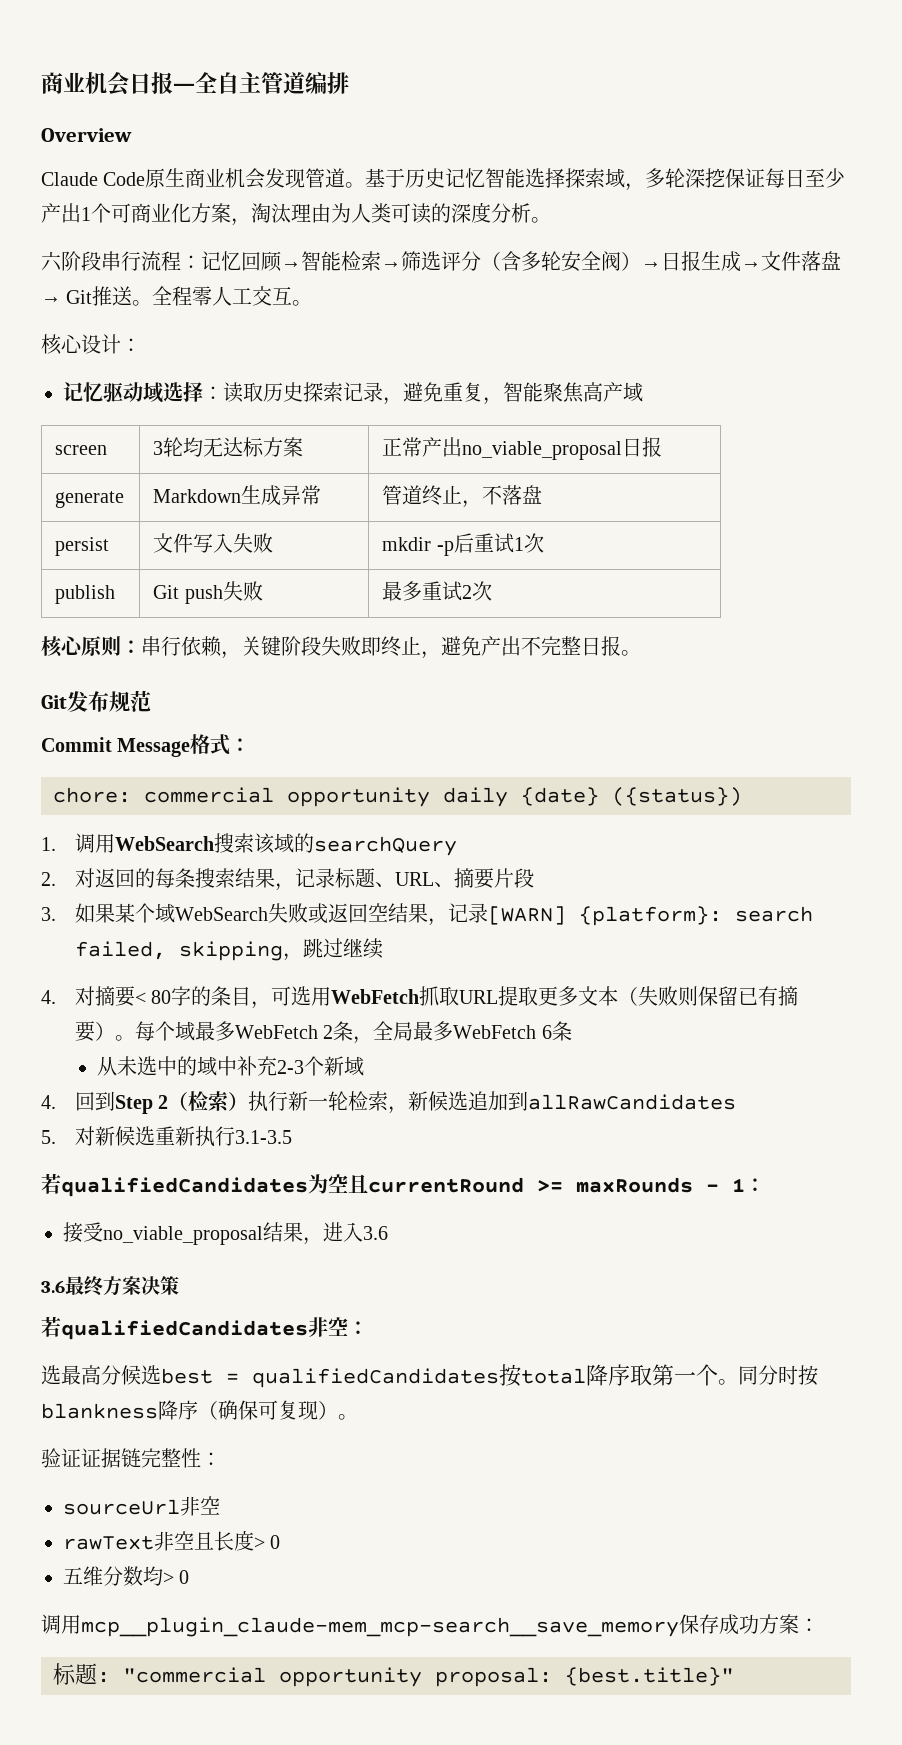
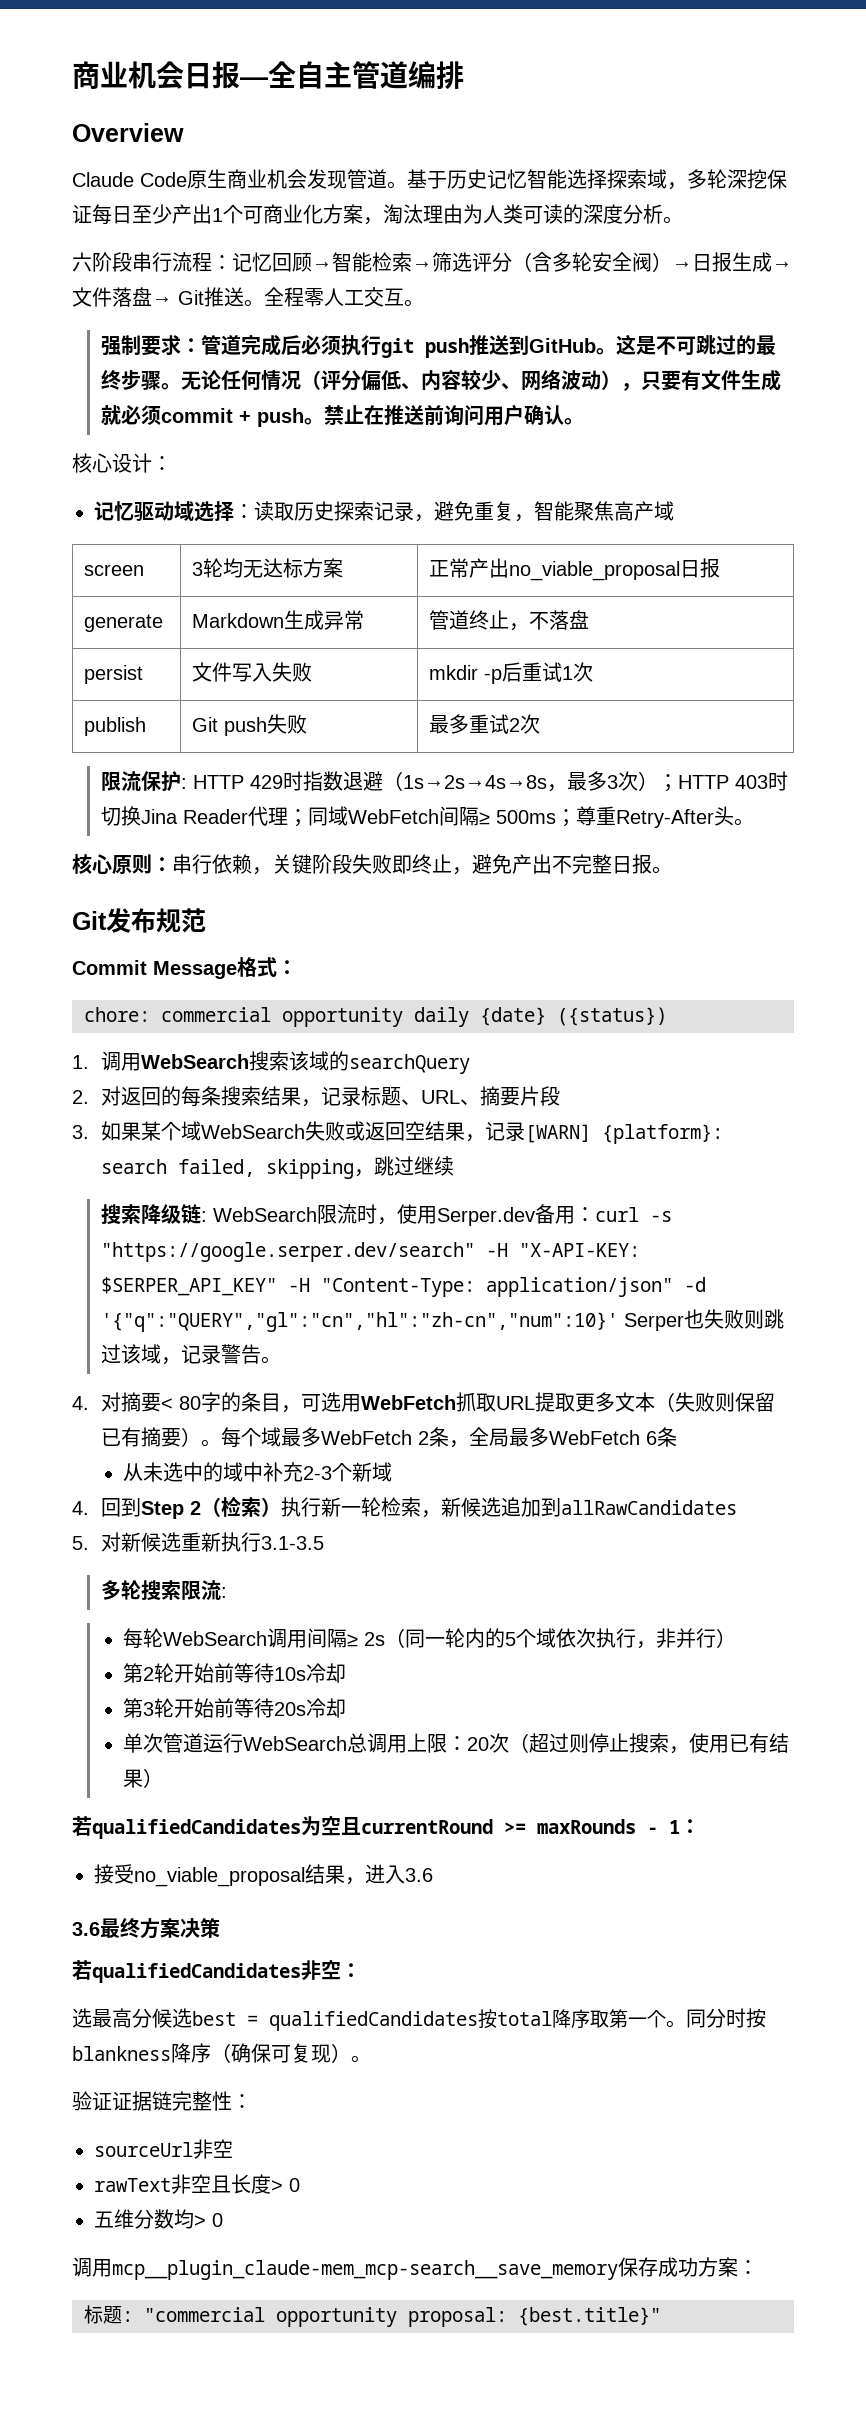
+ 强制要求：管道完成后必须执行git push推送到GitHub。这是不可跳过的最终步骤。无论任何情况（评分偏低、内容较少、网络波动），只要有文件生成就必须commit + push。禁止在推送前询问用户确认。
+ 限流保护: HTTP 429时指数退避（1s→2s→4s→8s，最多3次）；HTTP 403时切换Jina Reader代理；同域WebFetch间隔≥ 500ms；尊重Retry-After头。
+ 搜索降级链: WebSearch限流时，使用Serper.dev备用：curl -s "https://google.serper.dev/search" -H "X-API-KEY: $SERPER_API_KEY" -H "Content-Type: application/json" -d '{"q":"QUERY","gl":"cn","hl":"zh-cn","num":10}' Serper也失败则跳过该域，记录警告。
+ 多轮搜索限流:
+ 每轮WebSearch调用间隔≥ 2s（同一轮内的5个域依次执行，非并行）
+ 第2轮开始前等待10s冷却
+ 第3轮开始前等待20s冷却
+ 单次管道运行WebSearch总调用上限：20次（超过则停止搜索，使用已有结果）

